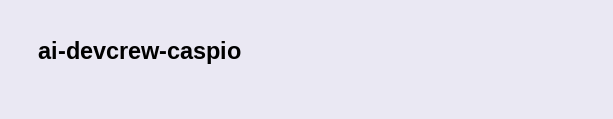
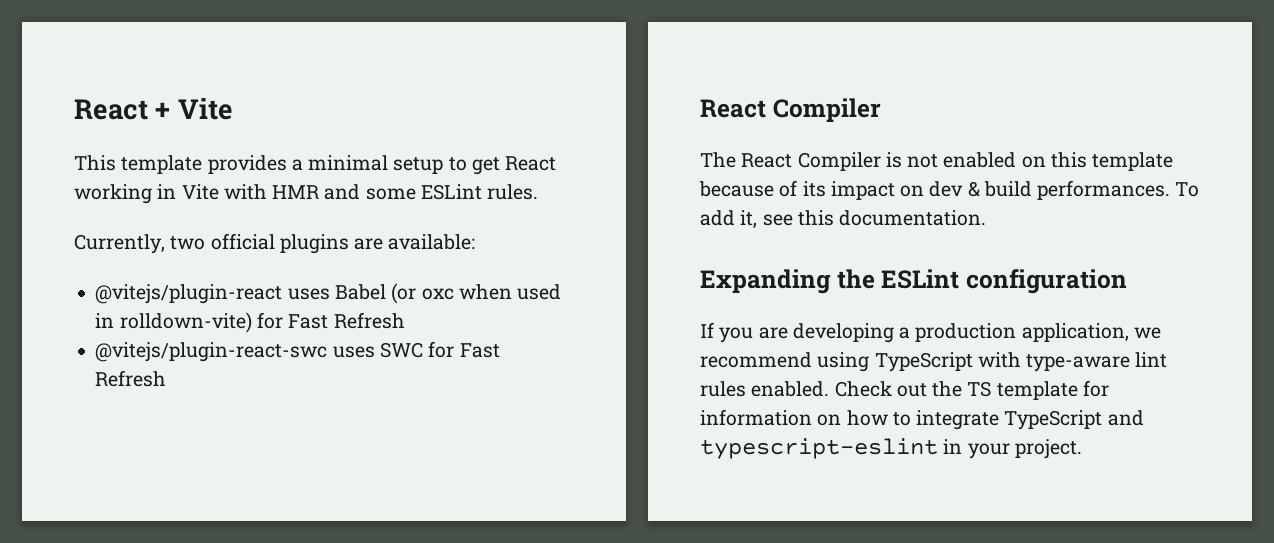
- ai-devcrew-caspio
+ React + Vite
+ This template provides a minimal setup to get React working in Vite with HMR and some ESLint rules.
+ Currently, two official plugins are available:
+ @vitejs/plugin-react uses Babel (or oxc when used in rolldown-vite) for Fast Refresh
+ @vitejs/plugin-react-swc uses SWC for Fast Refresh
+ React Compiler
+ The React Compiler is not enabled on this template because of its impact on dev & build performances. To add it, see this documentation.
+ Expanding the ESLint configuration
+ If you are developing a production application, we recommend using TypeScript with type-aware lint rules enabled. Check out the TS template for information on how to integrate TypeScript and typescript-eslint in your project.

